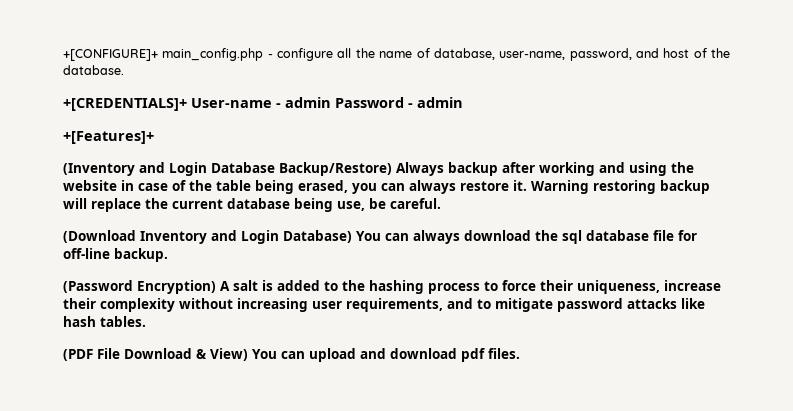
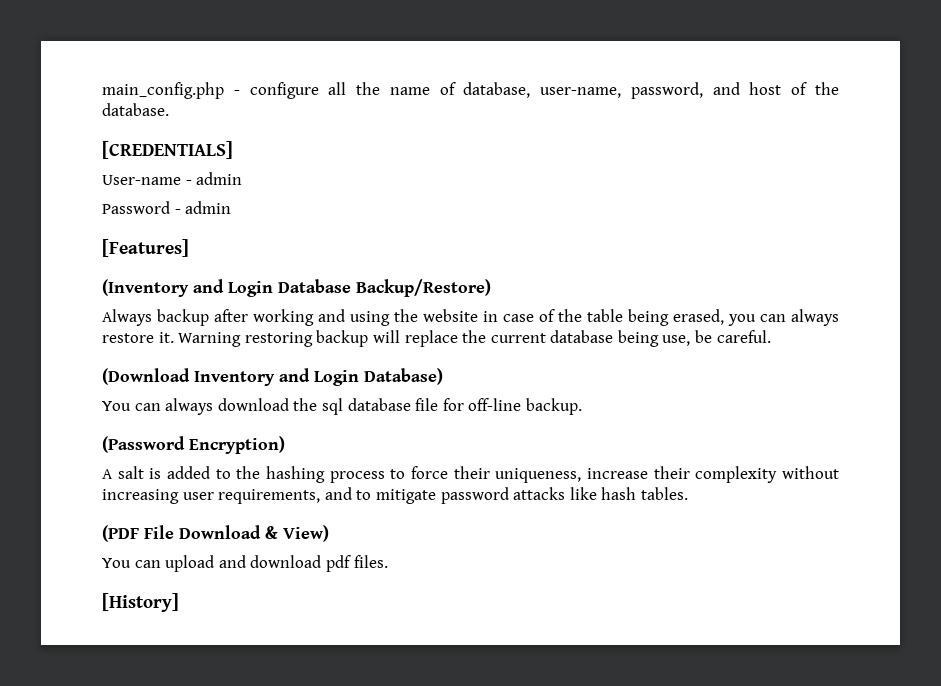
- +[CONFIGURE]+ main_config.php - configure all the name of database, user-name, password, and host of the database.
+ main_config.php - configure all the name of database, user-name, password, and host of the database.
- +[CREDENTIALS]+ User-name - admin Password - admin
+ [CREDENTIALS]
+ User-name - admin
+ Password - admin
- +[Features]+
+ [Features]
- (Inventory and Login Database Backup/Restore) Always backup after working and using the website in case of the table being erased, you can always restore it.
+ (Inventory and Login Database Backup/Restore)
+ Always backup after working and using the website in case of the table being erased, you can always restore it.
- (Download Inventory and Login Database) You can always download the sql database file for off-line backup.
+ (Download Inventory and Login Database)
+ You can always download the sql database file for off-line backup.
- (Password Encryption) A salt is added to the hashing process to force their uniqueness, increase their complexity without increasing user requirements, and to mitigate password attacks like hash tables.
+ (Password Encryption)
+ A salt is added to the hashing process to force their uniqueness, increase their complexity without increasing user requirements, and to mitigate password attacks like hash tables.
- (PDF File Download & View) You can upload and download pdf files.
+ (PDF File Download & View)
+ You can upload and download pdf files.
+ [History]

